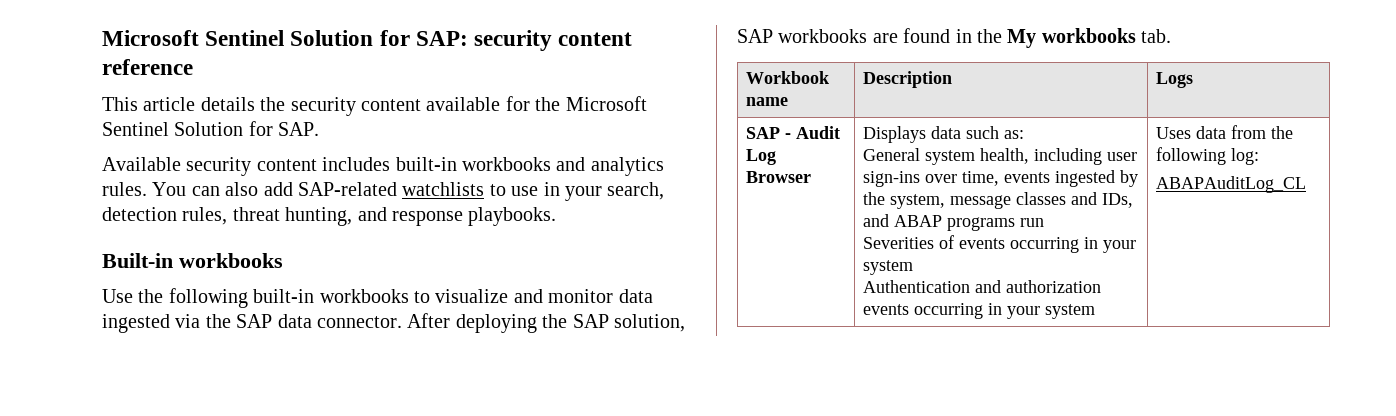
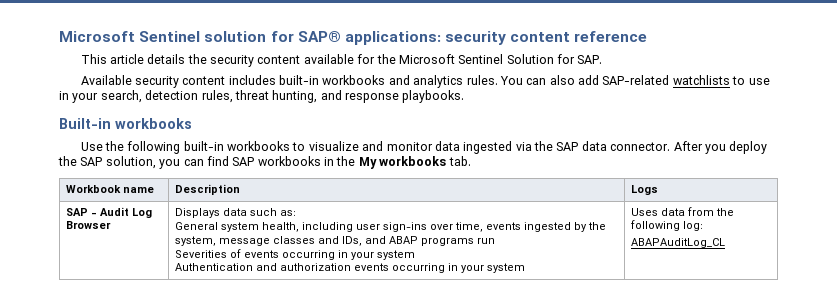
- Microsoft Sentinel Solution for SAP: security content reference
+ Microsoft Sentinel solution for SAP® applications: security content reference
- After deploying the SAP solution, SAP workbooks are found in the My workbooks tab.
+ After you deploy the SAP solution, you can find SAP workbooks in the My workbooks tab.

